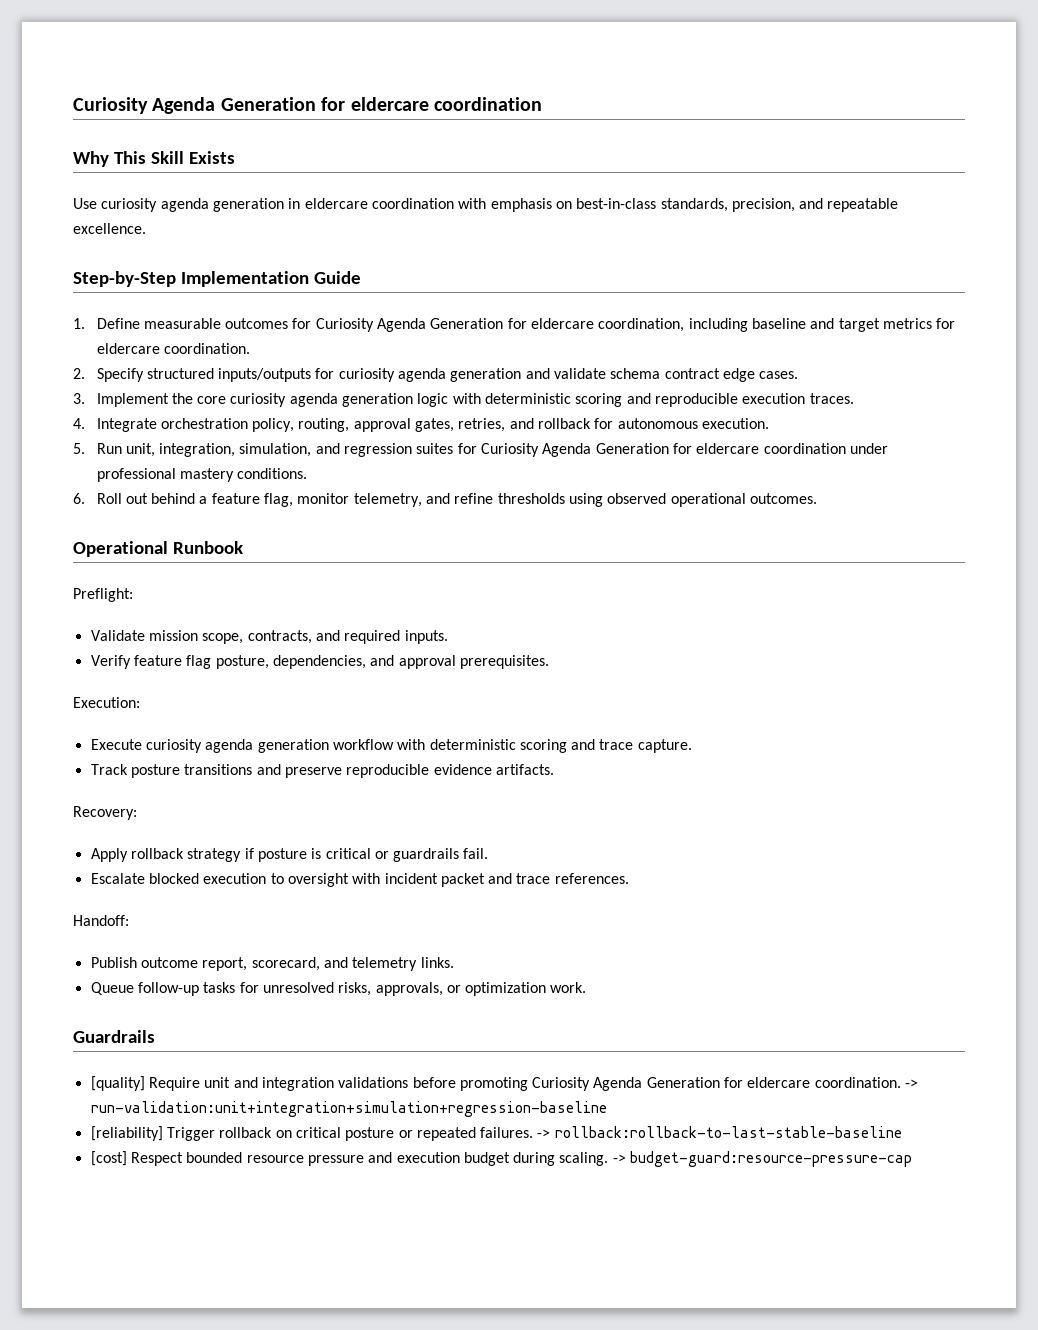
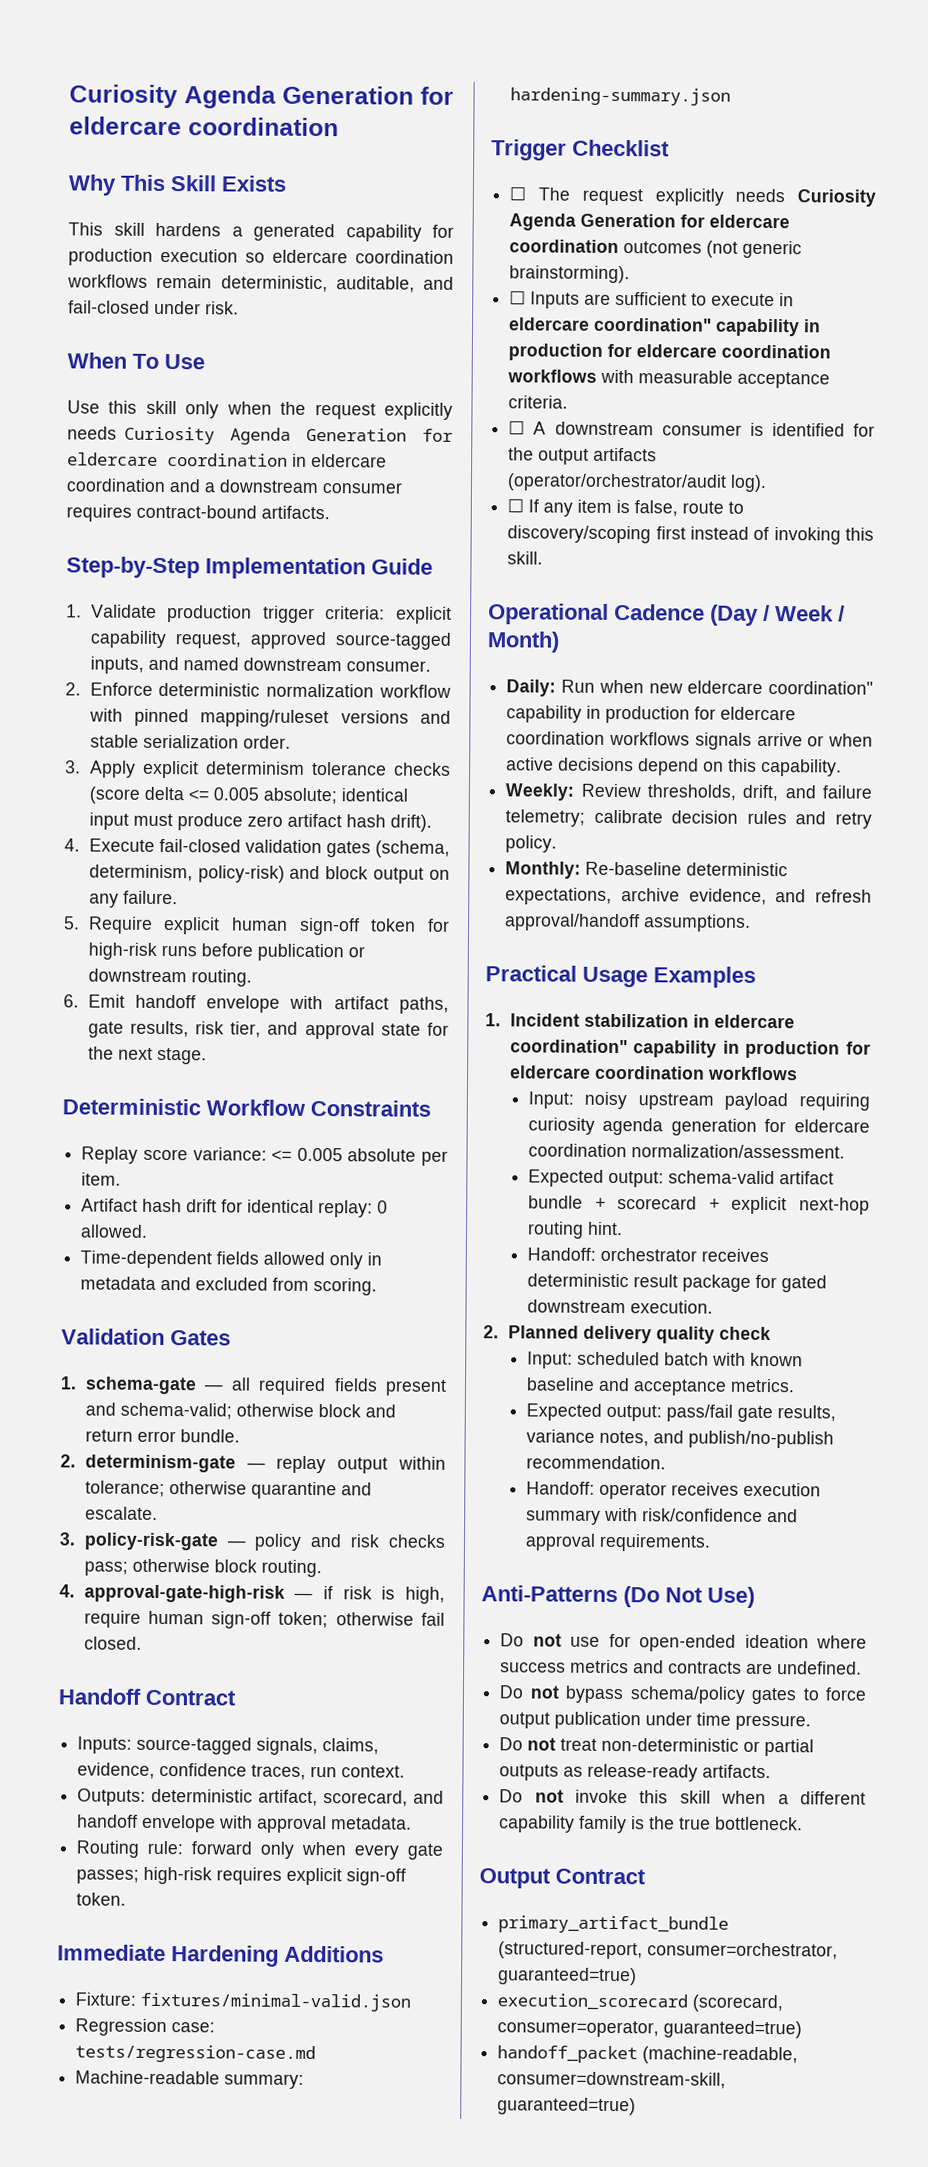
- Use curiosity agenda generation in eldercare coordination with emphasis on best-in-class standards, precision, and repeatable excellence.
+ This skill hardens a generated capability for production execution so eldercare coordination workflows remain deterministic, auditable, and fail-closed under risk.
+ When To Use
+ Use this skill only when the request explicitly needs Curiosity Agenda Generation for eldercare coordination in eldercare coordination and a downstream consumer requires contract-bound artifacts.
  Step-by-Step Implementation Guide
- 1. Define measurable outcomes for Curiosity Agenda Generation for eldercare coordination, including baseline and target metrics for eldercare coordination.
- 2. Specify structured inputs/outputs for curiosity agenda generation and validate schema contract edge cases.
- 3. Implement the core curiosity agenda generation logic with deterministic scoring and reproducible execution traces.
- 4. Integrate orchestration policy, routing, approval gates, retries, and rollback for autonomous execution.
- 5. Run unit, integration, simulation, and regression suites for Curiosity Agenda Generation for eldercare coordination under professional mastery conditions.
- 6. Roll out behind a feature flag, monitor telemetry, and refine thresholds using observed operational outcomes.
- Operational Runbook
- Preflight:
- Validate mission scope, contracts, and required inputs.
- Verify feature flag posture, dependencies, and approval prerequisites.
- Execution:
- Execute curiosity agenda generation workflow with deterministic scoring and trace capture.
- Track posture transitions and preserve reproducible evidence artifacts.
- Recovery:
- Apply rollback strategy if posture is critical or guardrails fail.
- Escalate blocked execution to oversight with incident packet and trace references.
- Handoff:
- Publish outcome report, scorecard, and telemetry links.
- Queue follow-up tasks for unresolved risks, approvals, or optimization work.
- Guardrails
- [quality] Require unit and integration validations before promoting Curiosity Agenda Generation for eldercare coordination. -> run-validation:unit+integration+simulation+regression-baseline
- [reliability] Trigger rollback on critical posture or repeated failures. -> rollback:rollback-to-last-stable-baseline
- [cost] Respect bounded resource pressure and execution budget during scaling. -> budget-guard:resource-pressure-cap
+ 1. Validate production trigger criteria: explicit capability request, approved source-tagged inputs, and named downstream consumer.
+ 2. Enforce deterministic normalization workflow with pinned mapping/ruleset versions and stable serialization order.
+ 3. Apply explicit determinism tolerance checks (score delta <= 0.005 absolute; identical input must produce zero artifact hash drift).
+ 4. Execute fail-closed validation gates (schema, determinism, policy-risk) and block output on any failure.
+ 5. Require explicit human sign-off token for high-risk runs before publication or downstream routing.
+ 6. Emit handoff envelope with artifact paths, gate results, risk tier, and approval state for the next stage.
+ Deterministic Workflow Constraints
+ Replay score variance: <= 0.005 absolute per item.
+ Artifact hash drift for identical replay: 0 allowed.
+ Time-dependent fields allowed only in metadata and excluded from scoring.
+ Validation Gates
+ 1. schema-gate — all required fields present and schema-valid; otherwise block and return error bundle.
+ 2. determinism-gate — replay output within tolerance; otherwise quarantine and escalate.
+ 3. policy-risk-gate — policy and risk checks pass; otherwise block routing.
+ 4. approval-gate-high-risk — if risk is high, require human sign-off token; otherwise fail closed.
+ Handoff Contract
+ Inputs: source-tagged signals, claims, evidence, confidence traces, run context.
+ Outputs: deterministic artifact, scorecard, and handoff envelope with approval metadata.
+ Routing rule: forward only when every gate passes; high-risk requires explicit sign-off token.
+ Immediate Hardening Additions
+ Fixture: fixtures/minimal-valid.json
+ Regression case: tests/regression-case.md
+ Machine-readable summary: hardening-summary.json
+ Trigger Checklist
+ ☐ The request explicitly needs Curiosity Agenda Generation for eldercare coordination outcomes (not generic brainstorming).
+ ☐ Inputs are sufficient to execute in eldercare coordination" capability in production for eldercare coordination workflows with measurable acceptance criteria.
+ ☐ A downstream consumer is identified for the output artifacts (operator/orchestrator/audit log).
+ ☐ If any item is false, route to discovery/scoping first instead of invoking this skill.
+ Operational Cadence (Day / Week / Month)
+ Daily: Run when new eldercare coordination" capability in production for eldercare coordination workflows signals arrive or when active decisions depend on this capability.
+ Weekly: Review thresholds, drift, and failure telemetry; calibrate decision rules and retry policy.
+ Monthly: Re-baseline deterministic expectations, archive evidence, and refresh approval/handoff assumptions.
+ Practical Usage Examples
+ 1. Incident stabilization in eldercare coordination" capability in production for eldercare coordination workflows
+ Input: noisy upstream payload requiring curiosity agenda generation for eldercare coordination normalization/assessment.
+ Expected output: schema-valid artifact bundle + scorecard + explicit next-hop routing hint.
+ Handoff: orchestrator receives deterministic result package for gated downstream execution.
+ 2. Planned delivery quality check
+ Input: scheduled batch with known baseline and acceptance metrics.
+ Expected output: pass/fail gate results, variance notes, and publish/no-publish recommendation.
+ Handoff: operator receives execution summary with risk/confidence and approval requirements.
+ Anti-Patterns (Do Not Use)
+ Do not use for open-ended ideation where success metrics and contracts are undefined.
+ Do not bypass schema/policy gates to force output publication under time pressure.
+ Do not treat non-deterministic or partial outputs as release-ready artifacts.
+ Do not invoke this skill when a different capability family is the true bottleneck.
+ Output Contract
+ primary_artifact_bundle (structured-report, consumer=orchestrator, guaranteed=true)
+ execution_scorecard (scorecard, consumer=operator, guaranteed=true)
+ handoff_packet (machine-readable, consumer=downstream-skill, guaranteed=true)

